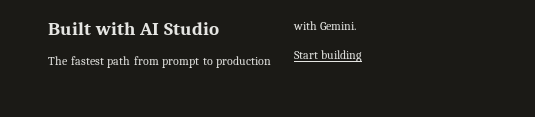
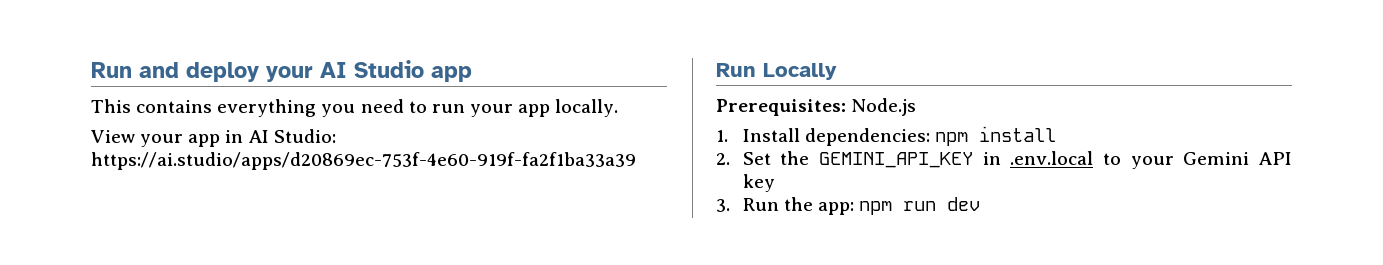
- Built with AI Studio
- The fastest path from prompt to production with Gemini.
- Start building
+ Run and deploy your AI Studio app
+ This contains everything you need to run your app locally.
+ View your app in AI Studio: https://ai.studio/apps/d20869ec-753f-4e60-919f-fa2f1ba33a39
+ Run Locally
+ Prerequisites: Node.js
+ 1. Install dependencies: npm install
+ 2. Set the GEMINI_API_KEY in .env.local to your Gemini API key
+ 3. Run the app: npm run dev

